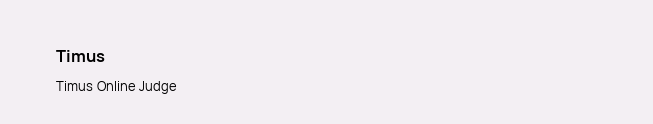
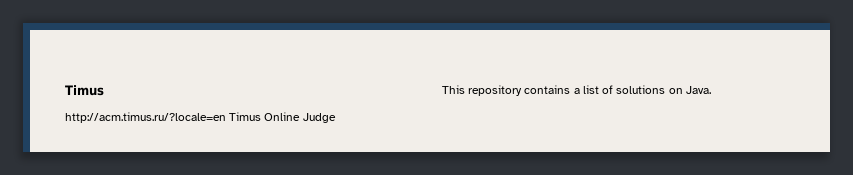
- Timus Online Judge
+ http://acm.timus.ru/?locale=en Timus Online Judge
+ This repository contains a list of solutions on Java.

